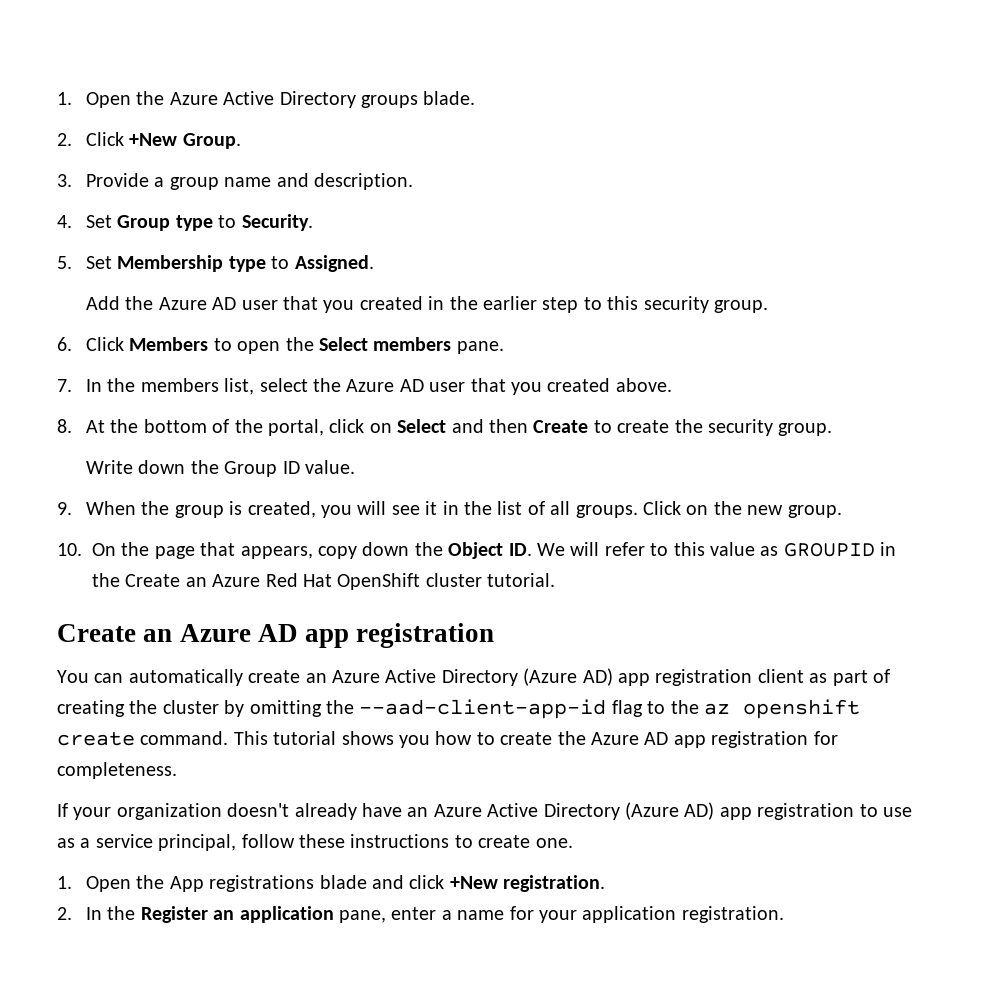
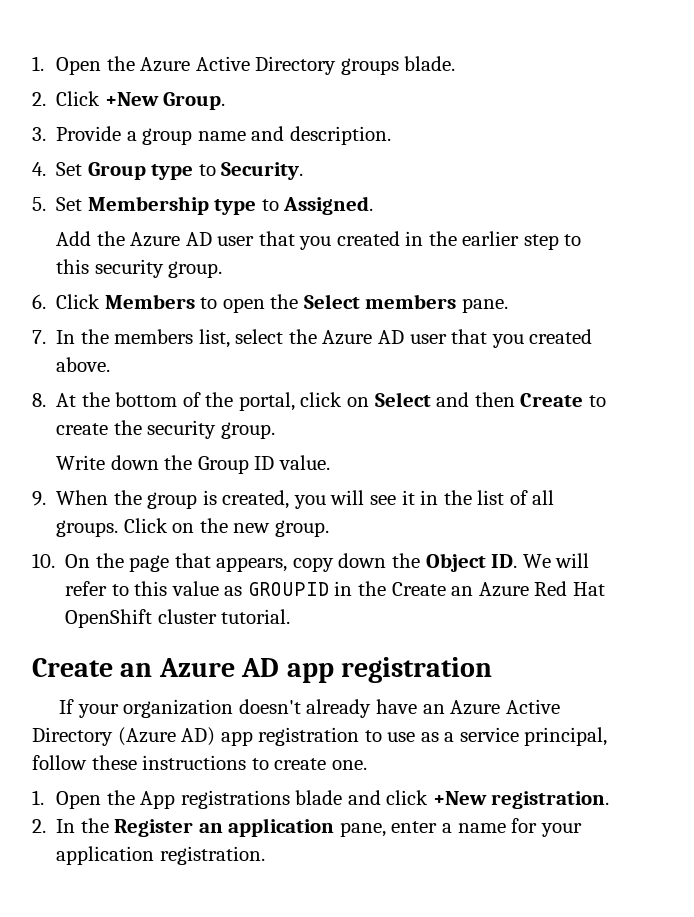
- You can automatically create an Azure Active Directory (Azure AD) app registration client as part of creating the cluster by omitting the --aad-client-app-id flag to the az openshift create command. This tutorial shows you how to create the Azure AD app registration for completeness.

